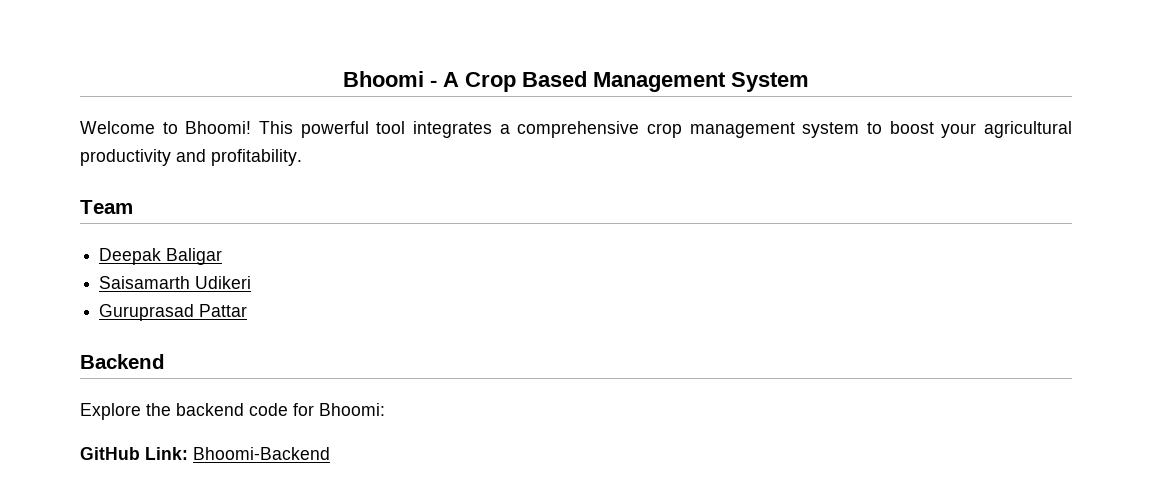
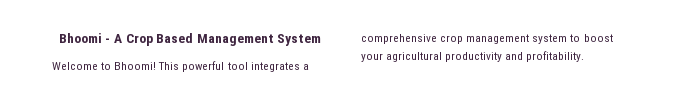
- Team
- Deepak Baligar
- Saisamarth Udikeri
- Guruprasad Pattar
- Backend
- Explore the backend code for Bhoomi:
- GitHub Link: Bhoomi-Backend

